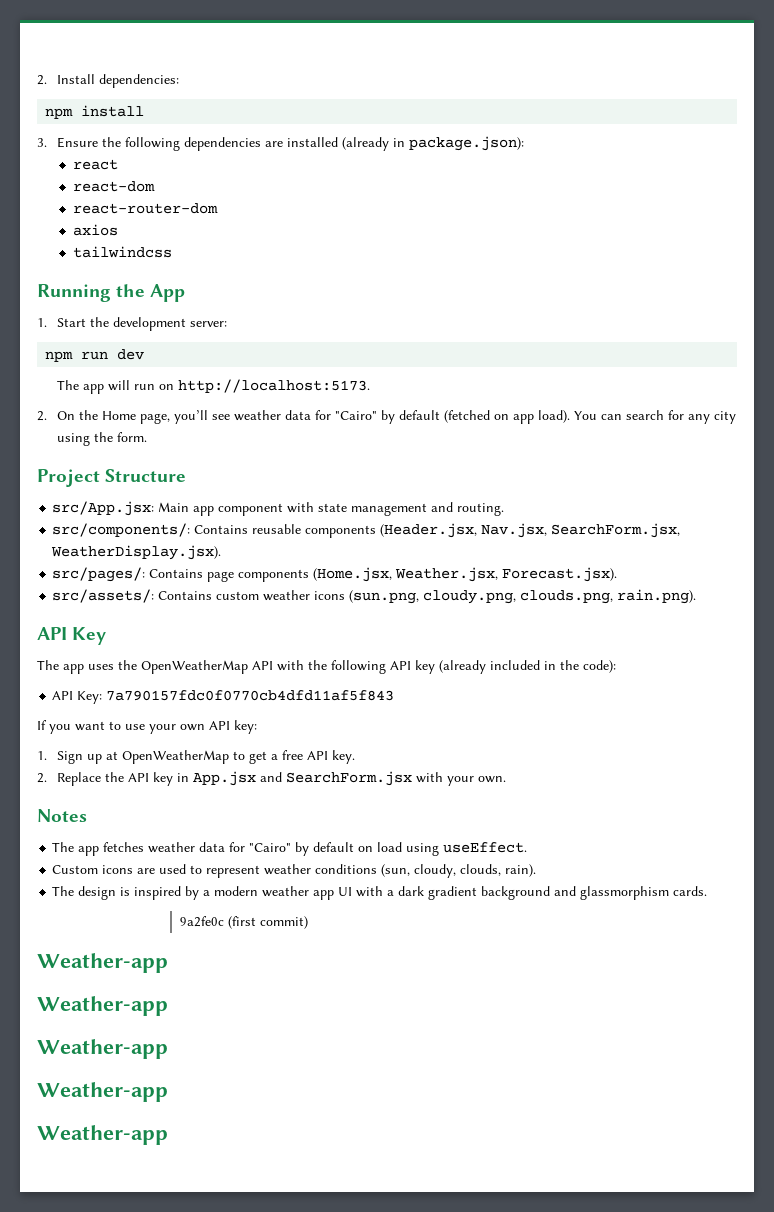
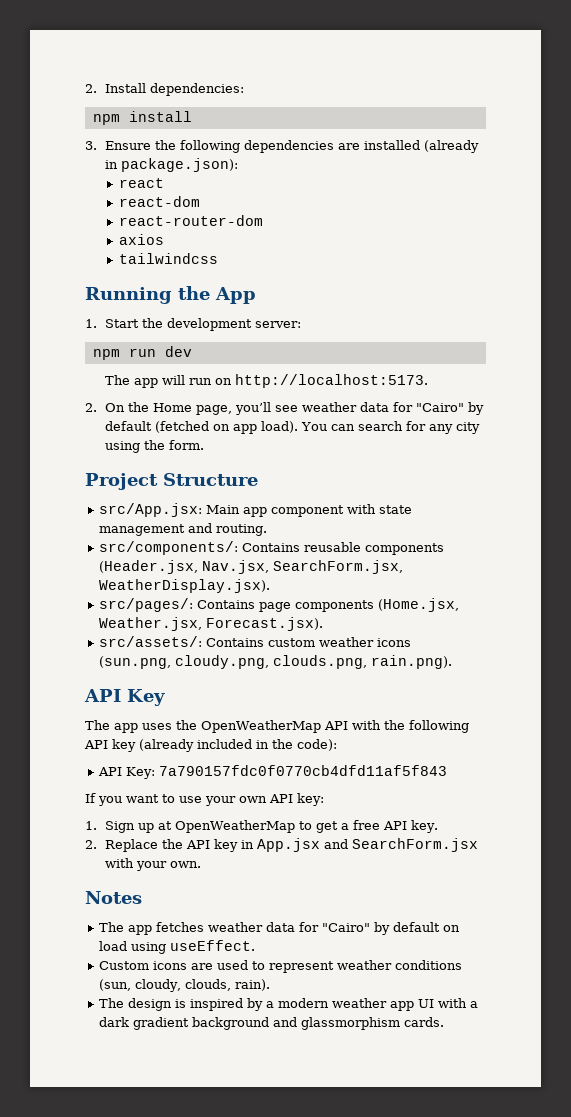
- 9a2fe0c (first commit)
- Weather-app
- Weather-app
- Weather-app
- Weather-app
- Weather-app

